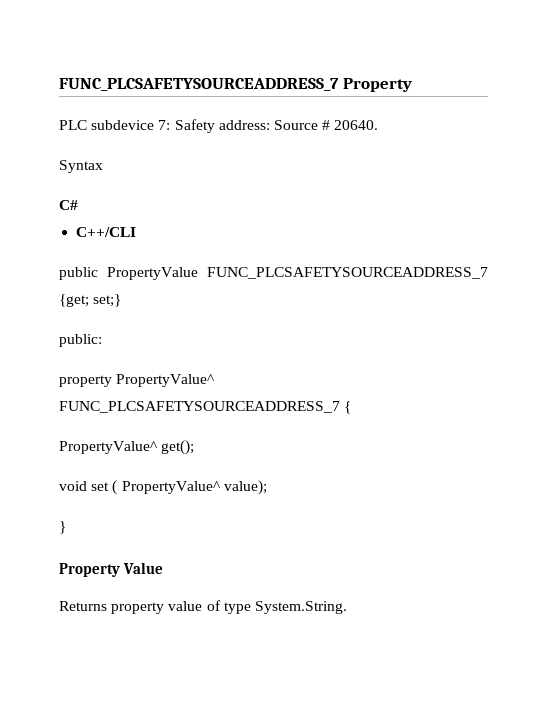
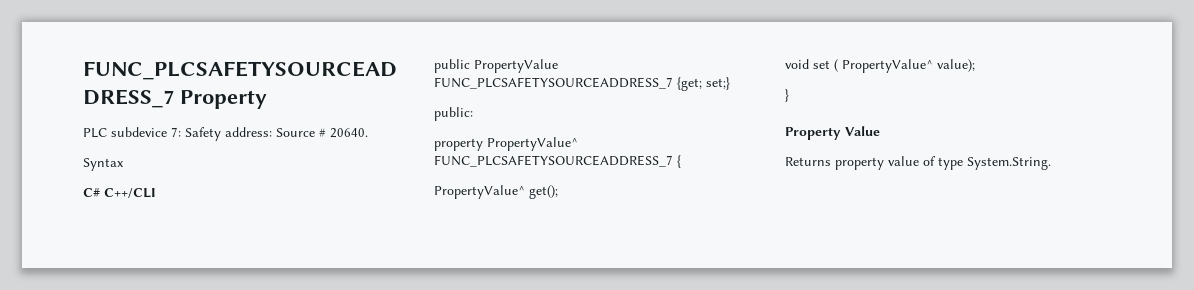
- C#
- C++/CLI
+ C# C++/CLI

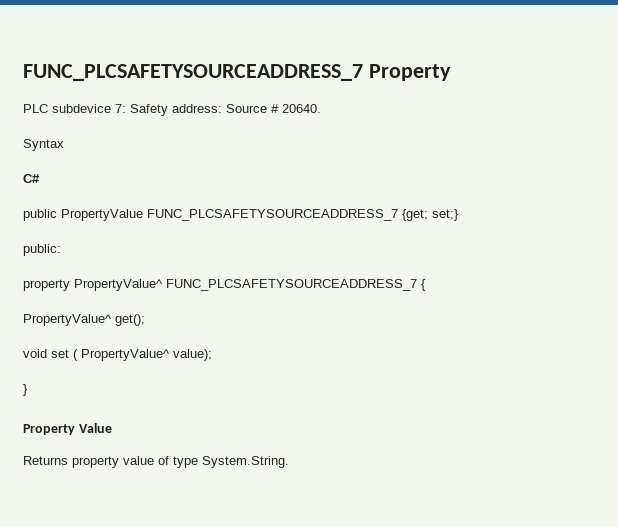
- C# C++/CLI
+ C#

